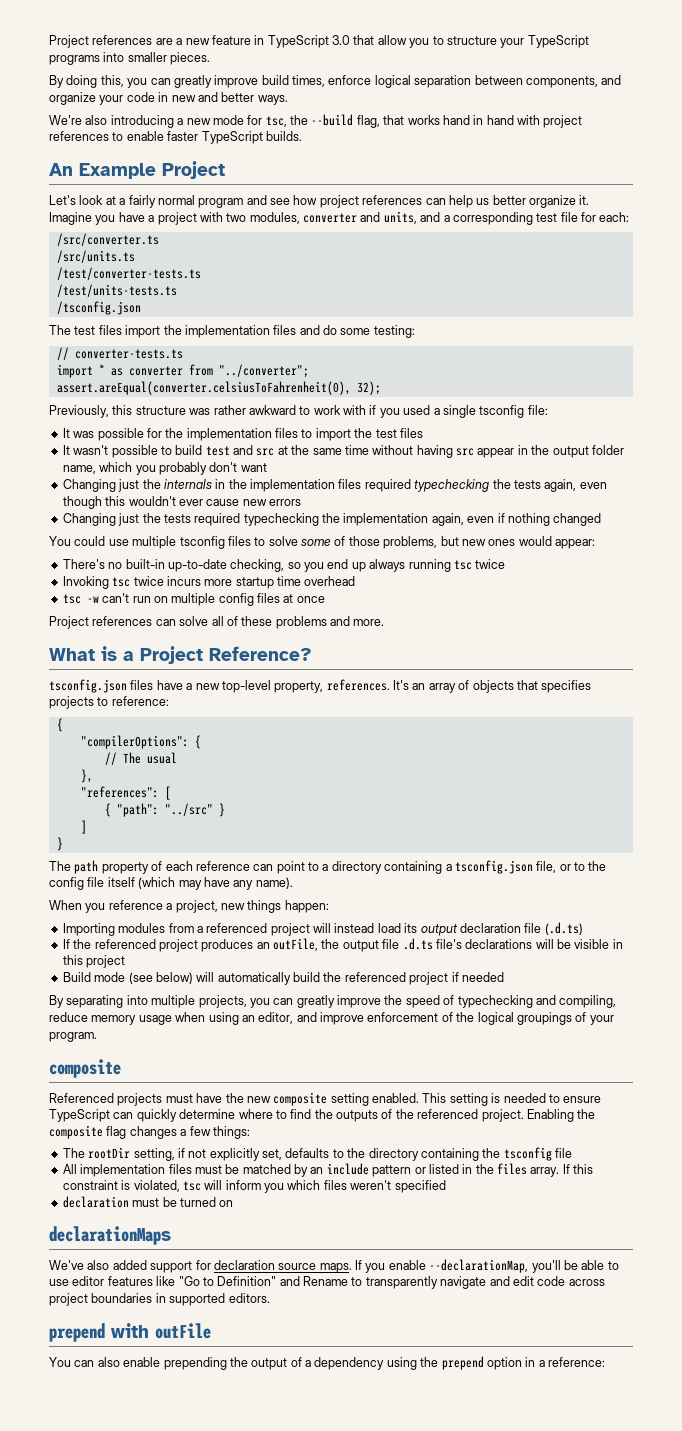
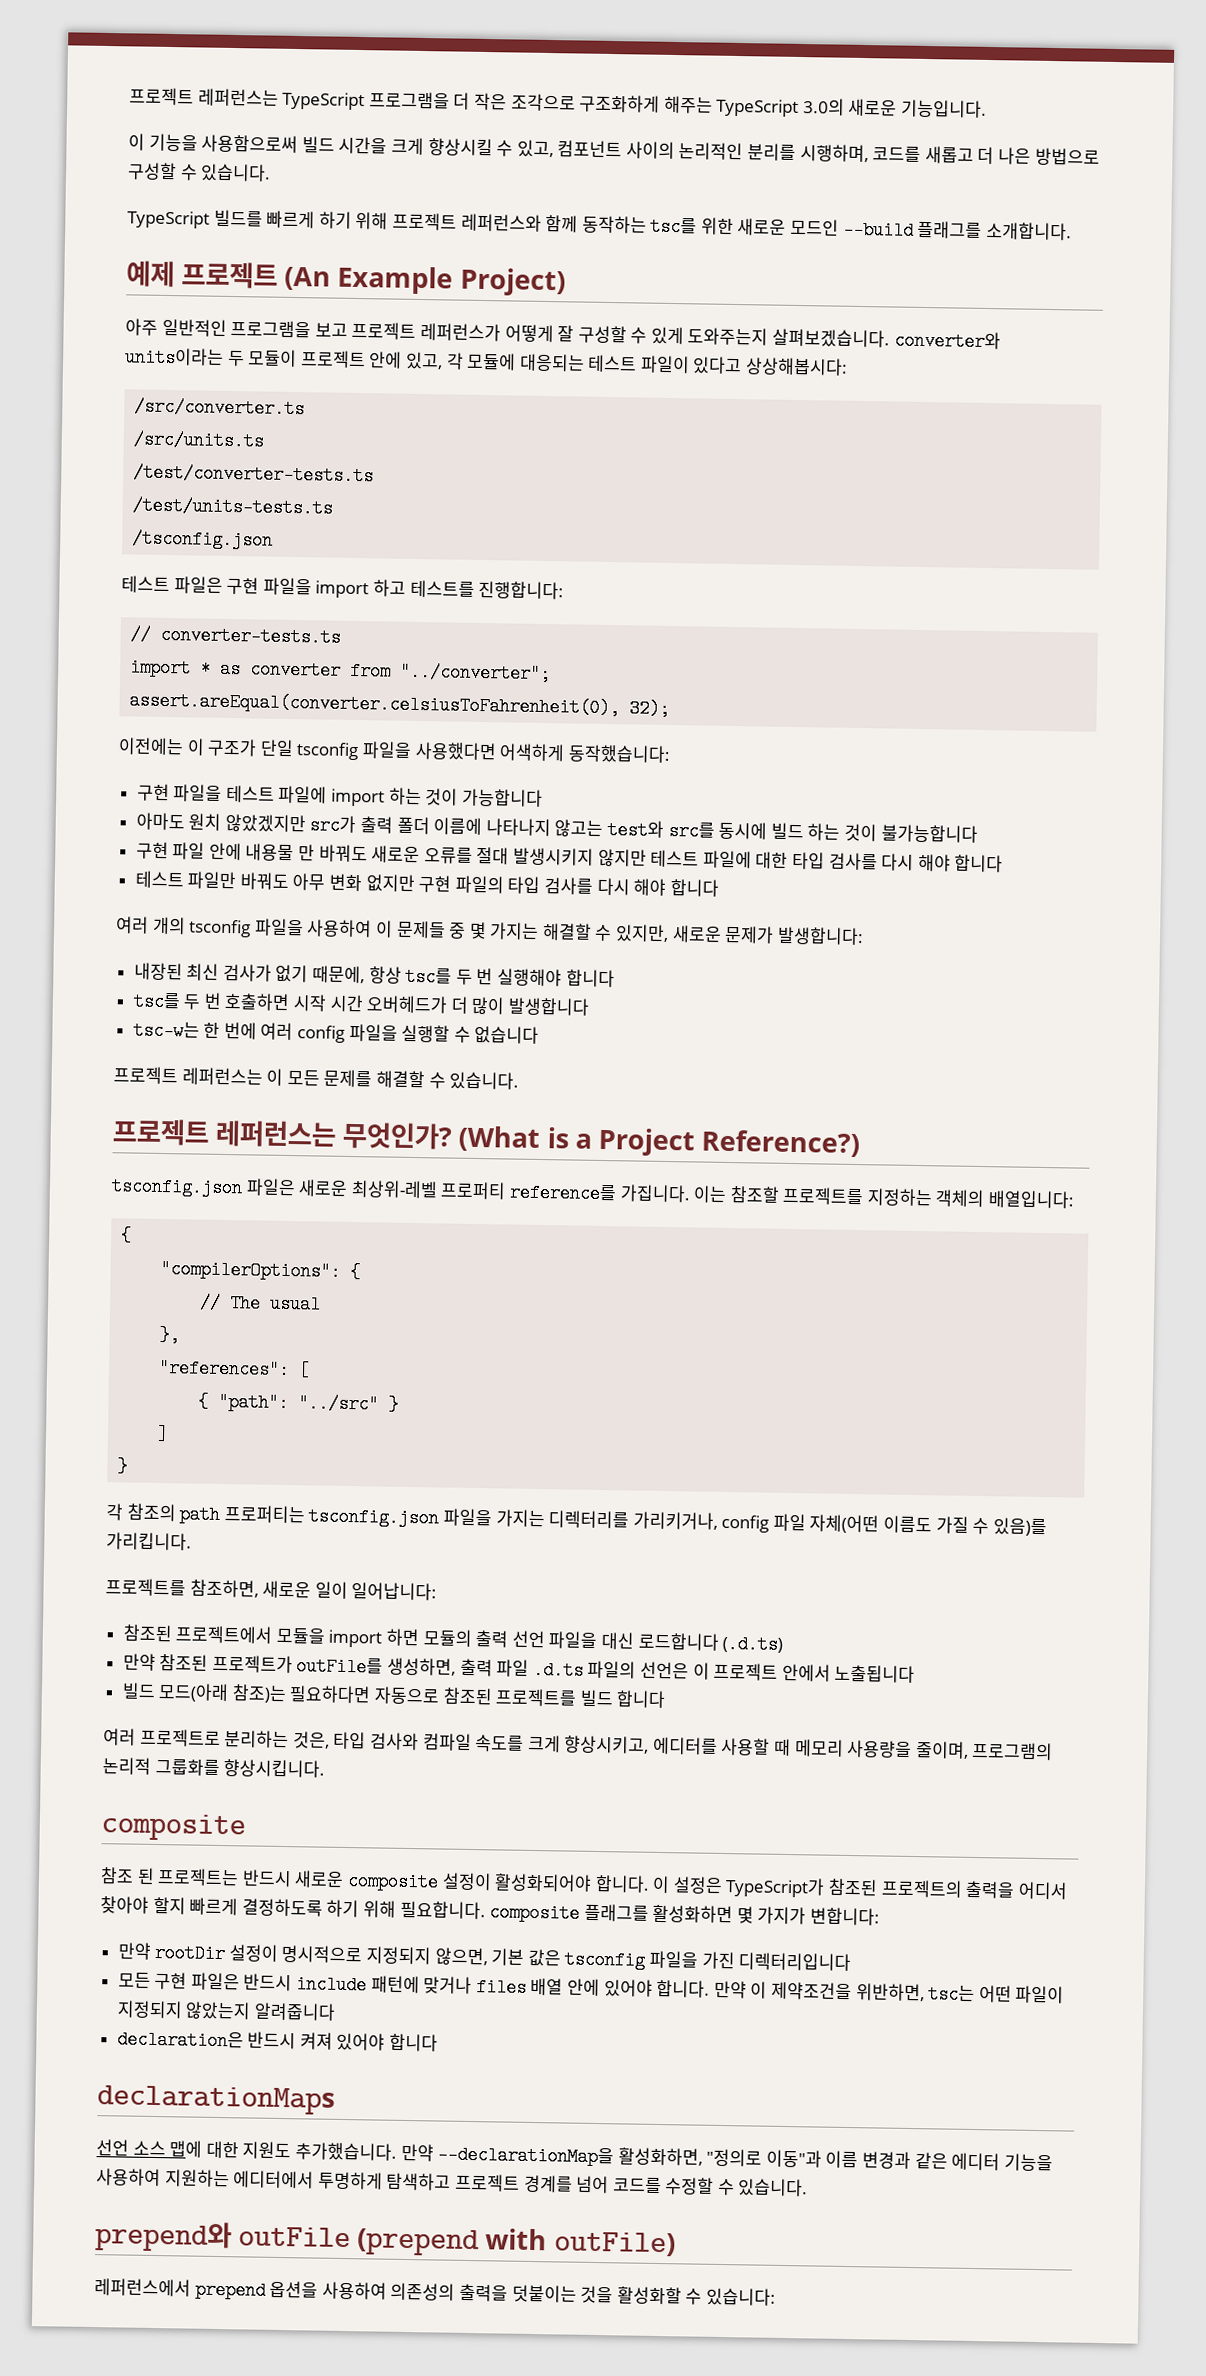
- Project references are a new feature in TypeScript 3.0 that allow you to structure your TypeScript programs into smaller pieces.
- By doing this, you can greatly improve build times, enforce logical separation between components, and organize your code in new and better ways.
- We're also introducing a new mode for tsc, the --build flag, that works hand in hand with project references to enable faster TypeScript builds.
- An Example Project
- Let's look at a fairly normal program and see how project references can help us better organize it. Imagine you have a project with two modules, converter and units, and a corresponding test file for each:
+ 프로젝트 레퍼런스는 TypeScript 프로그램을 더 작은 조각으로 구조화하게 해주는 TypeScript 3.0의 새로운 기능입니다.
+ 이 기능을 사용함으로써 빌드 시간을 크게 향상시킬 수 있고, 컴포넌트 사이의 논리적인 분리를 시행하며, 코드를 새롭고 더 나은 방법으로 구성할 수 있습니다.
+ TypeScript 빌드를 빠르게 하기 위해 프로젝트 레퍼런스와 함께 동작하는 tsc를 위한 새로운 모드인 --build 플래그를 소개합니다.
+ 예제 프로젝트 (An Example Project)
+ 아주 일반적인 프로그램을 보고 프로젝트 레퍼런스가 어떻게 잘 구성할 수 있게 도와주는지 살펴보겠습니다. converter와 units이라는 두 모듈이 프로젝트 안에 있고, 각 모듈에 대응되는 테스트 파일이 있다고 상상해봅시다:
- The test files import the implementation files and do some testing:
+ 테스트 파일은 구현 파일을 import 하고 테스트를 진행합니다:
- Previously, this structure was rather awkward to work with if you used a single tsconfig file:
- It was possible for the implementation files to import the test files
- It wasn't possible to build test and src at the same time without having src appear in the output folder name, which you probably don't want
- Changing just the internals in the implementation files required typechecking the tests again, even though this wouldn't ever cause new errors
- Changing just the tests required typechecking the implementation again, even if nothing changed
- You could use multiple tsconfig files to solve some of those problems, but new ones would appear:
- There's no built-in up-to-date checking, so you end up always running tsc twice
- Invoking tsc twice incurs more startup time overhead
- tsc -w can't run on multiple config files at once
- Project references can solve all of these problems and more.
- What is a Project Reference?
- tsconfig.json files have a new top-level property, references. It's an array of objects that specifies projects to reference:
+ 이전에는 이 구조가 단일 tsconfig 파일을 사용했다면 어색하게 동작했습니다:
+ 구현 파일을 테스트 파일에 import 하는 것이 가능합니다
+ 아마도 원치 않았겠지만 src가 출력 폴더 이름에 나타나지 않고는 test와 src를 동시에 빌드 하는 것이 불가능합니다
+ 구현 파일 안에 내용물 만 바꿔도 새로운 오류를 절대 발생시키지 않지만 테스트 파일에 대한 타입 검사를 다시 해야 합니다
+ 테스트 파일만 바꿔도 아무 변화 없지만 구현 파일의 타입 검사를 다시 해야 합니다
+ 여러 개의 tsconfig 파일을 사용하여 이 문제들 중 몇 가지는 해결할 수 있지만, 새로운 문제가 발생합니다:
+ 내장된 최신 검사가 없기 때문에, 항상 tsc를 두 번 실행해야 합니다
+ tsc를 두 번 호출하면 시작 시간 오버헤드가 더 많이 발생합니다
+ tsc-w는 한 번에 여러 config 파일을 실행할 수 없습니다
+ 프로젝트 레퍼런스는 이 모든 문제를 해결할 수 있습니다.
+ 프로젝트 레퍼런스는 무엇인가? (What is a Project Reference?)
+ tsconfig.json 파일은 새로운 최상위-레벨 프로퍼티 reference를 가집니다. 이는 참조할 프로젝트를 지정하는 객체의 배열입니다:
- The path property of each reference can point to a directory containing a tsconfig.json file, or to the config file itself (which may have any name).
- When you reference a project, new things happen:
- Importing modules from a referenced project will instead load its output declaration file (.d.ts)
- If the referenced project produces an outFile, the output file .d.ts file's declarations will be visible in this project
- Build mode (see below) will automatically build the referenced project if needed
- By separating into multiple projects, you can greatly improve the speed of typechecking and compiling, reduce memory usage when using an editor, and improve enforcement of the logical groupings of your program.
+ 각 참조의 path 프로퍼티는 tsconfig.json 파일을 가지는 디렉터리를 가리키거나, config 파일 자체(어떤 이름도 가질 수 있음)를 가리킵니다.
+ 프로젝트를 참조하면, 새로운 일이 일어납니다:
+ 참조된 프로젝트에서 모듈을 import 하면 모듈의 출력 선언 파일을 대신 로드합니다 (.d.ts)
+ 만약 참조된 프로젝트가 outFile를 생성하면, 출력 파일 .d.ts 파일의 선언은 이 프로젝트 안에서 노출됩니다
+ 빌드 모드(아래 참조)는 필요하다면 자동으로 참조된 프로젝트를 빌드 합니다
+ 여러 프로젝트로 분리하는 것은, 타입 검사와 컴파일 속도를 크게 향상시키고, 에디터를 사용할 때 메모리 사용량을 줄이며, 프로그램의 논리적 그룹화를 향상시킵니다.
  composite
- Referenced projects must have the new composite setting enabled. This setting is needed to ensure TypeScript can quickly determine where to find the outputs of the referenced project. Enabling the composite flag changes a few things:
- The rootDir setting, if not explicitly set, defaults to the directory containing the tsconfig file
- All implementation files must be matched by an include pattern or listed in the files array. If this constraint is violated, tsc will inform you which files weren't specified
- declaration must be turned on
+ 참조 된 프로젝트는 반드시 새로운 composite 설정이 활성화되어야 합니다. 이 설정은 TypeScript가 참조된 프로젝트의 출력을 어디서 찾아야 할지 빠르게 결정하도록 하기 위해 필요합니다. composite 플래그를 활성화하면 몇 가지가 변합니다:
+ 만약 rootDir 설정이 명시적으로 지정되지 않으면, 기본 값은 tsconfig 파일을 가진 디렉터리입니다
+ 모든 구현 파일은 반드시 include 패턴에 맞거나 files 배열 안에 있어야 합니다. 만약 이 제약조건을 위반하면, tsc는 어떤 파일이 지정되지 않았는지 알려줍니다
+ declaration은 반드시 켜져 있어야 합니다
  declarationMaps
- We've also added support for declaration source maps. If you enable --declarationMap, you'll be able to use editor features like "Go to Definition" and Rename to transparently navigate and edit code across project boundaries in supported editors.
- prepend with outFile
- You can also enable prepending the output of a dependency using the prepend option in a reference:
+ 선언 소스 맵에 대한 지원도 추가했습니다. 만약 --declarationMap을 활성화하면, "정의로 이동"과 이름 변경과 같은 에디터 기능을 사용하여 지원하는 에디터에서 투명하게 탐색하고 프로젝트 경계를 넘어 코드를 수정할 수 있습니다.
+ prepend와 outFile (prepend with outFile)
+ 레퍼런스에서 prepend 옵션을 사용하여 의존성의 출력을 덧붙이는 것을 활성화할 수 있습니다:

